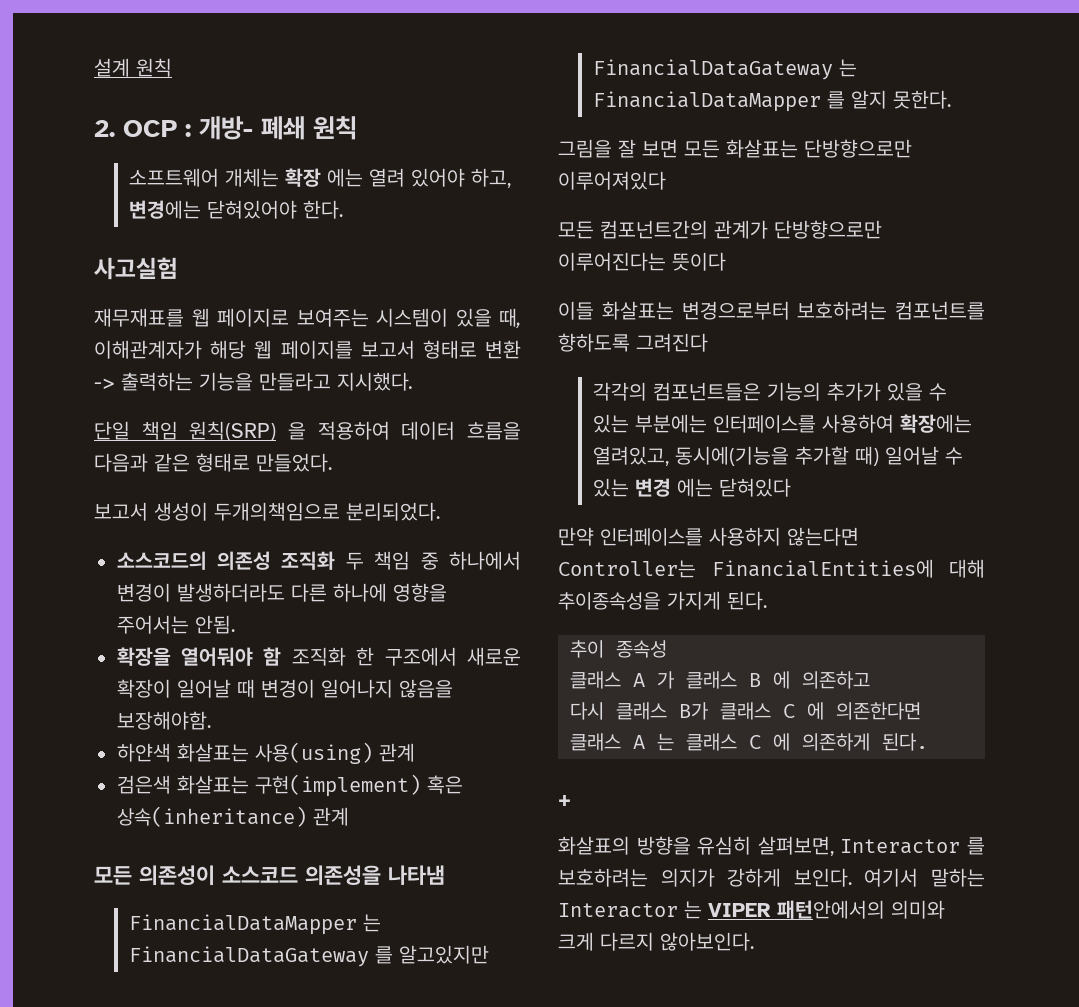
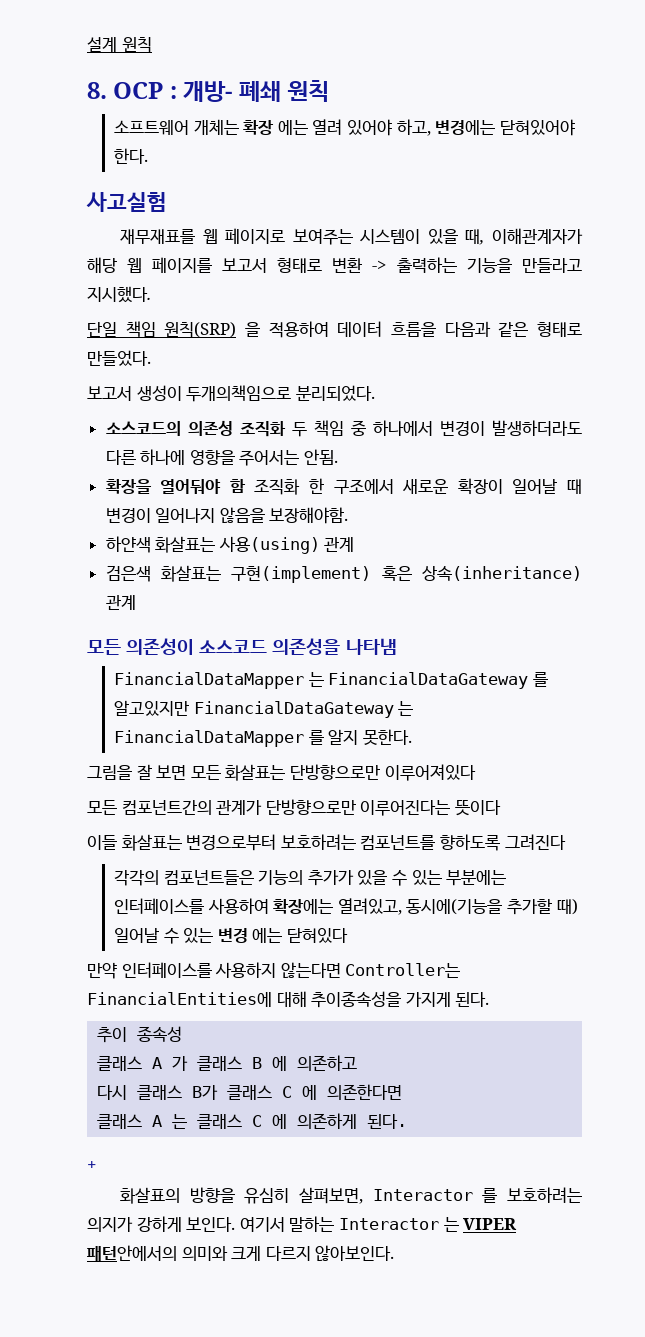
- 2. OCP : 개방- 폐쇄 원칙
+ 8. OCP : 개방- 폐쇄 원칙

